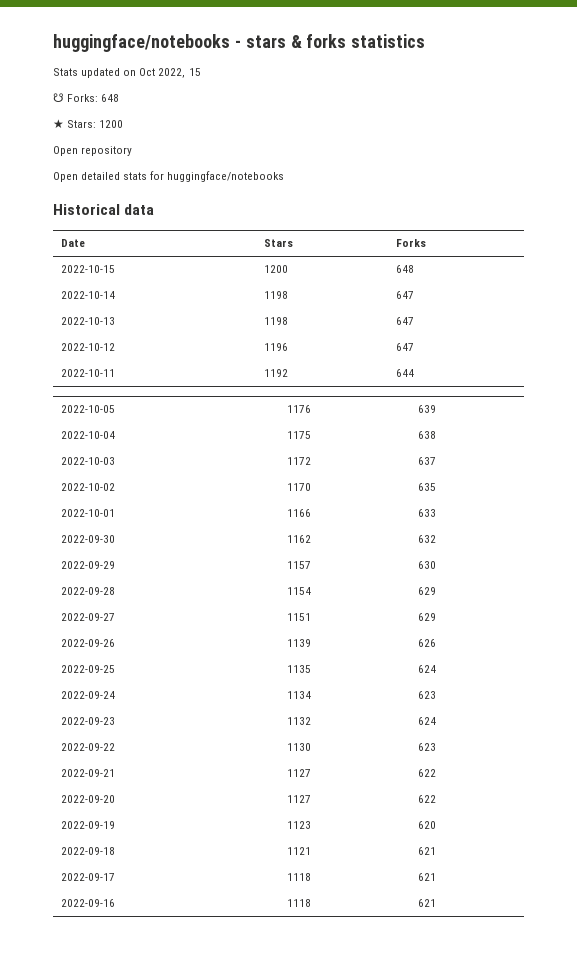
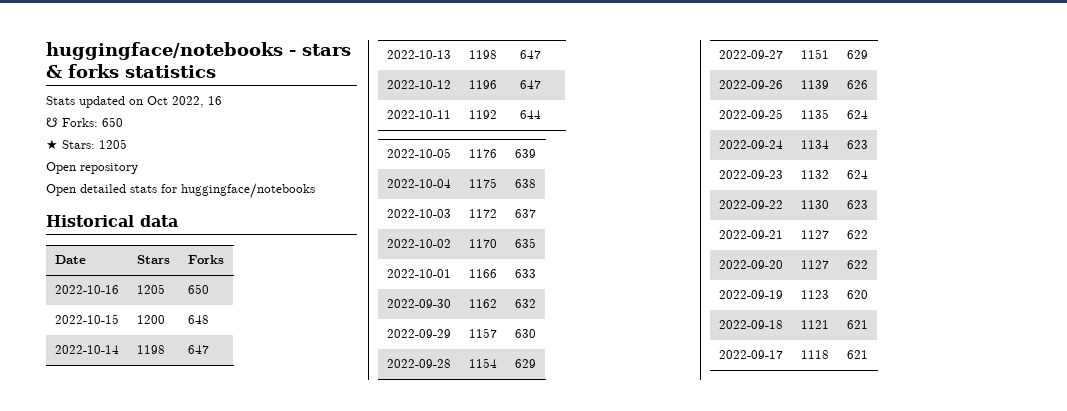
- Stats updated on Oct 2022, 15
+ Stats updated on Oct 2022, 16
- ☋ Forks: 648
+ ☋ Forks: 650
- ★ Stars: 1200
+ ★ Stars: 1205
+ 2022-10-16 | 1205 | 650
- 2022-09-16 | 1118 | 621

